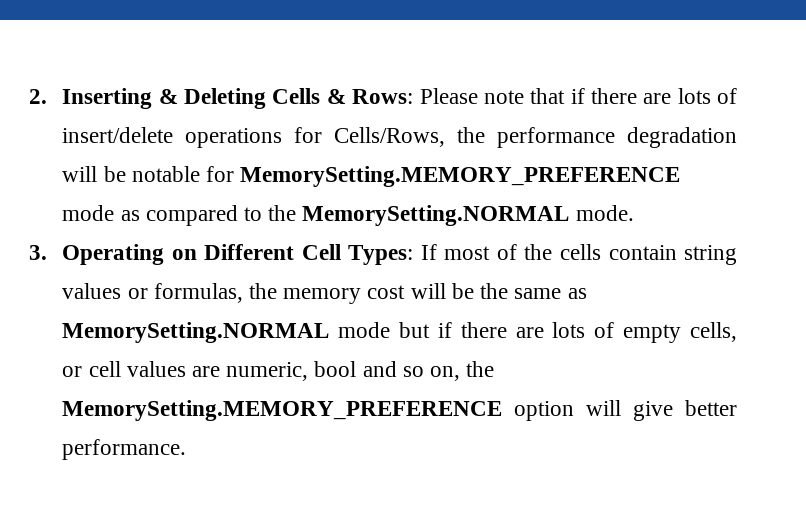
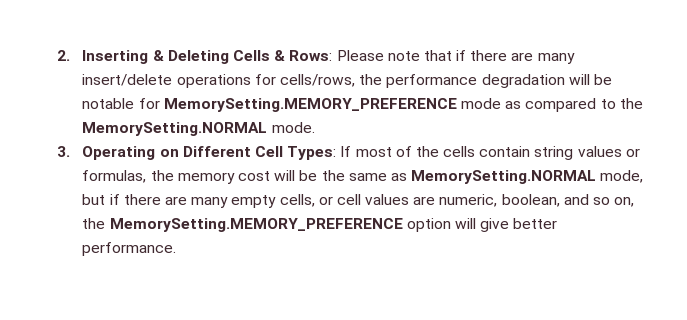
- 2. Inserting & Deleting Cells & Rows: Please note that if there are lots of insert/delete operations for Cells/Rows, the performance degradation will be notable for MemorySetting.MEMORY_PREFERENCE mode as compared to the MemorySetting.NORMAL mode.
+ 2. Inserting & Deleting Cells & Rows: Please note that if there are many insert/delete operations for cells/rows, the performance degradation will be notable for MemorySetting.MEMORY_PREFERENCE mode as compared to the MemorySetting.NORMAL mode.
- 3. Operating on Different Cell Types: If most of the cells contain string values or formulas, the memory cost will be the same as MemorySetting.NORMAL mode but if there are lots of empty cells, or cell values are numeric, bool and so on, the MemorySetting.MEMORY_PREFERENCE option will give better performance.
+ 3. Operating on Different Cell Types: If most of the cells contain string values or formulas, the memory cost will be the same as MemorySetting.NORMAL mode, but if there are many empty cells, or cell values are numeric, boolean, and so on, the MemorySetting.MEMORY_PREFERENCE option will give better performance.

